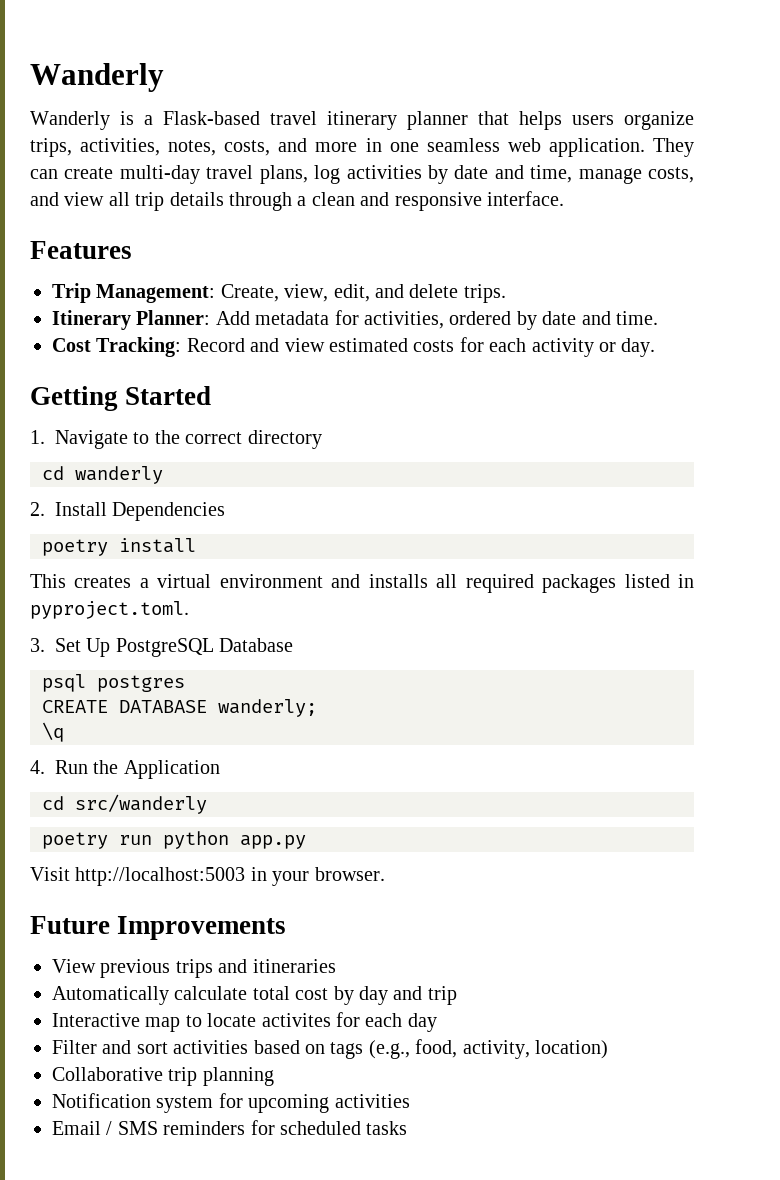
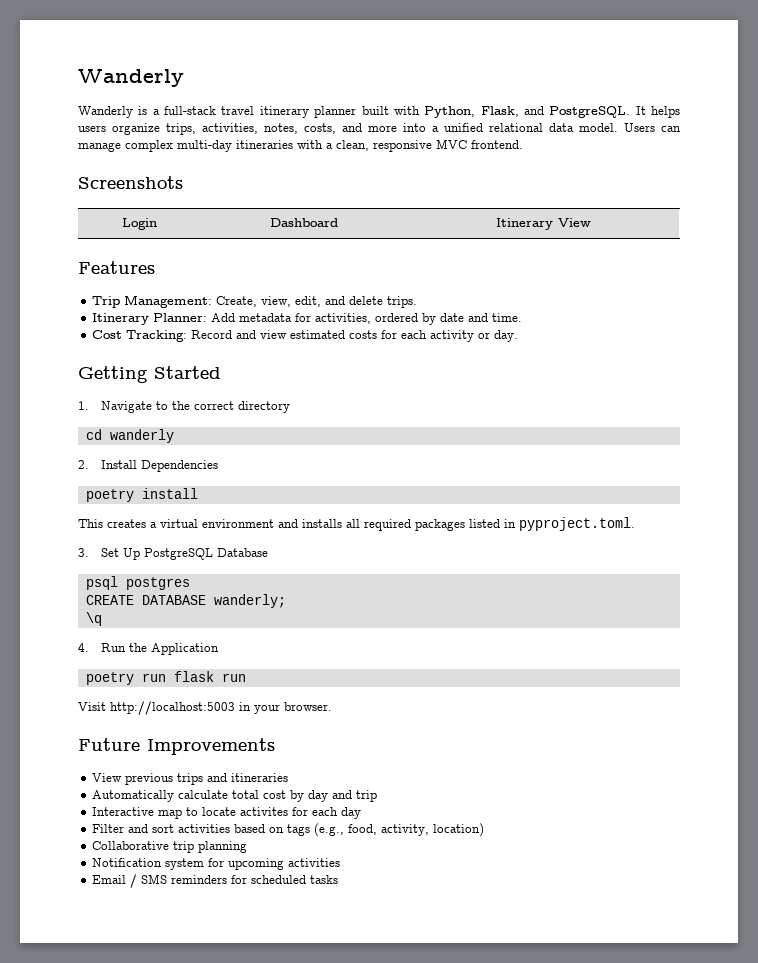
- Wanderly is a Flask-based travel itinerary planner that helps users organize trips, activities, notes, costs, and more in one seamless web application. They can create multi-day travel plans, log activities by date and time, manage costs, and view all trip details through a clean and responsive interface.
+ Wanderly is a full-stack travel itinerary planner built with Python, Flask, and PostgreSQL. It helps users organize trips, activities, notes, costs, and more into a unified relational data model. Users can manage complex multi-day itineraries with a clean, responsive MVC frontend.
+ Screenshots
+ Login | Dashboard | Itinerary View
- cd src/wanderly
- poetry run python app.py
+ poetry run flask run

